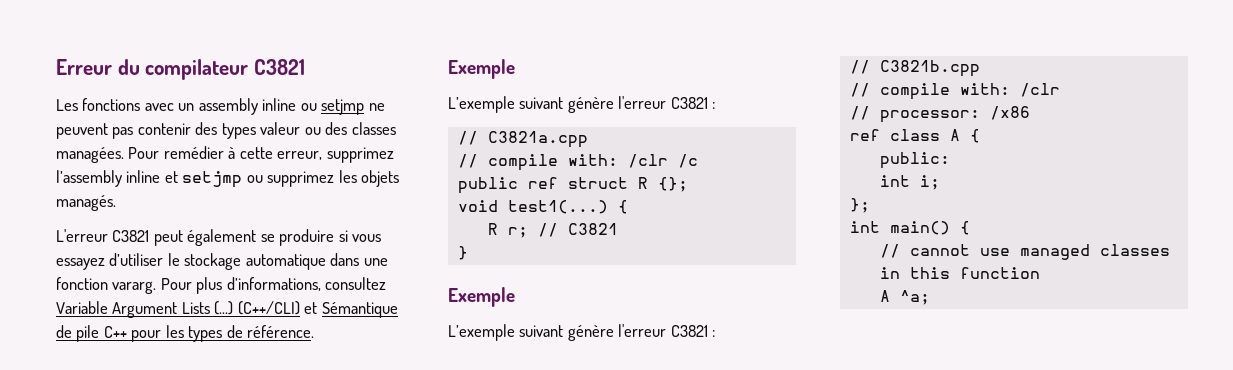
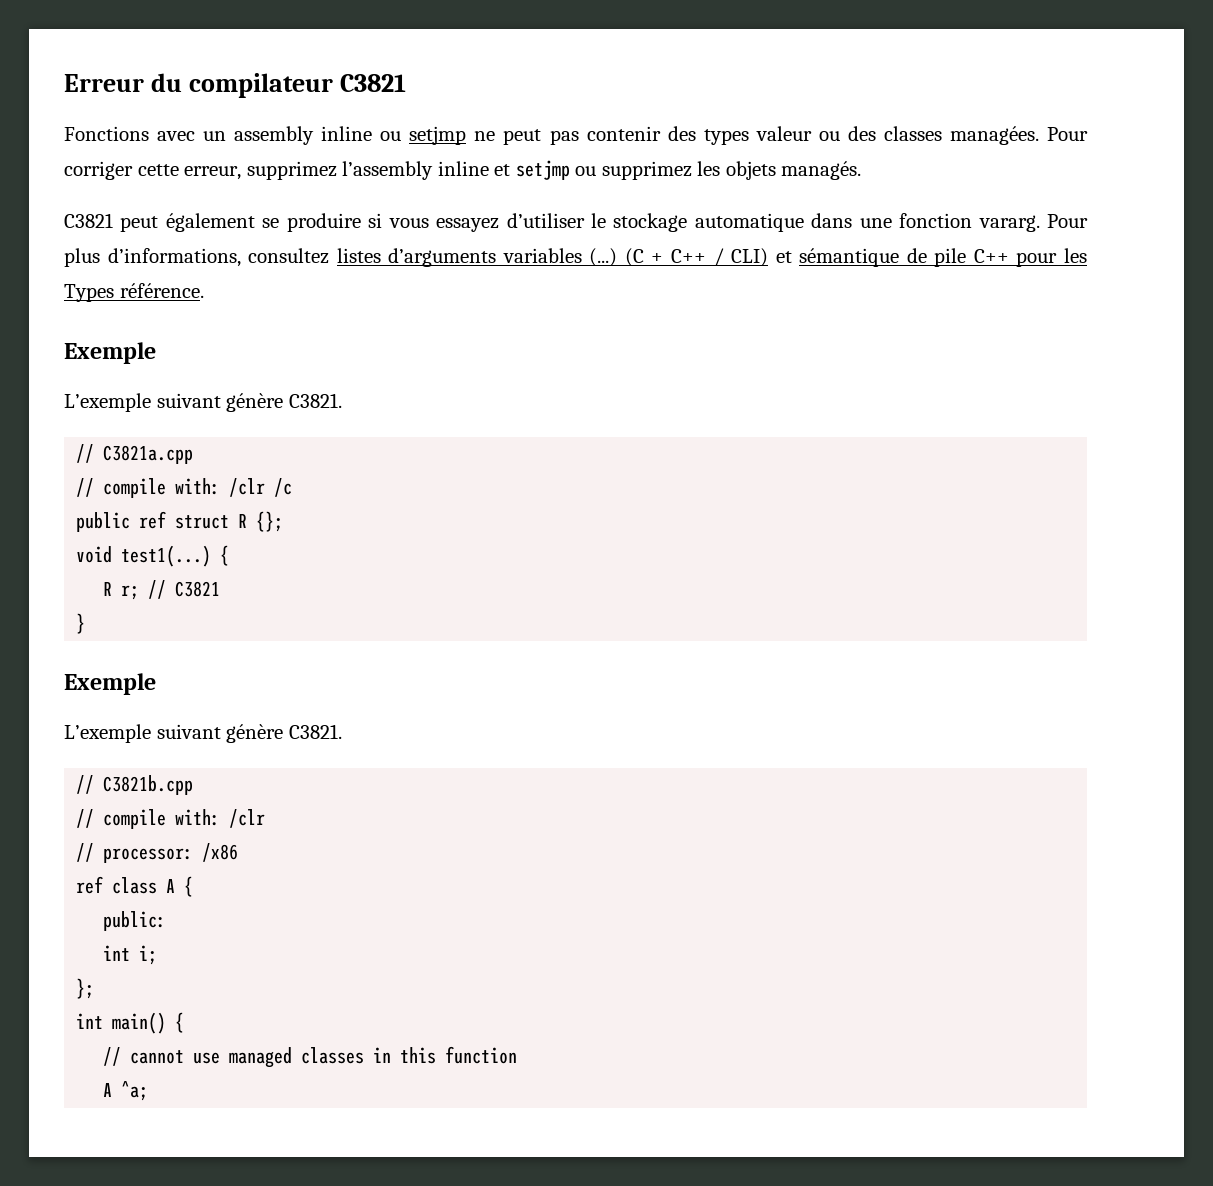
- Les fonctions avec un assembly inline ou setjmp ne peuvent pas contenir des types valeur ou des classes managées.
+ Fonctions avec un assembly inline ou setjmp ne peut pas contenir des types valeur ou des classes managées.
- Pour remédier à cette erreur, supprimez l’assembly inline et setjmp ou supprimez les objets managés.
+ Pour corriger cette erreur, supprimez l’assembly inline et setjmp ou supprimez les objets managés.
- L'erreur C3821 peut également se produire si vous essayez d’utiliser le stockage automatique dans une fonction vararg.
+ C3821 peut également se produire si vous essayez d’utiliser le stockage automatique dans une fonction vararg.
- Pour plus d’informations, consultez Variable Argument Lists (...) (C++/CLI) et Sémantique de pile C++ pour les types de référence.
+ Pour plus d’informations, consultez listes d’arguments variables (...) (C + C++ / CLI) et sémantique de pile C++ pour les Types référence.
  Exemple
- L’exemple suivant génère l'erreur C3821 :
+ L’exemple suivant génère C3821.
  }
  Exemple
- L’exemple suivant génère l'erreur C3821 :
+ L’exemple suivant génère C3821.

